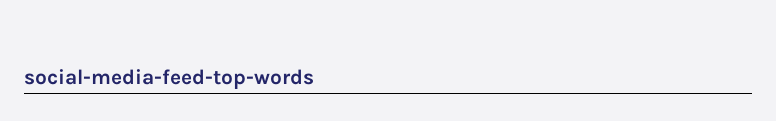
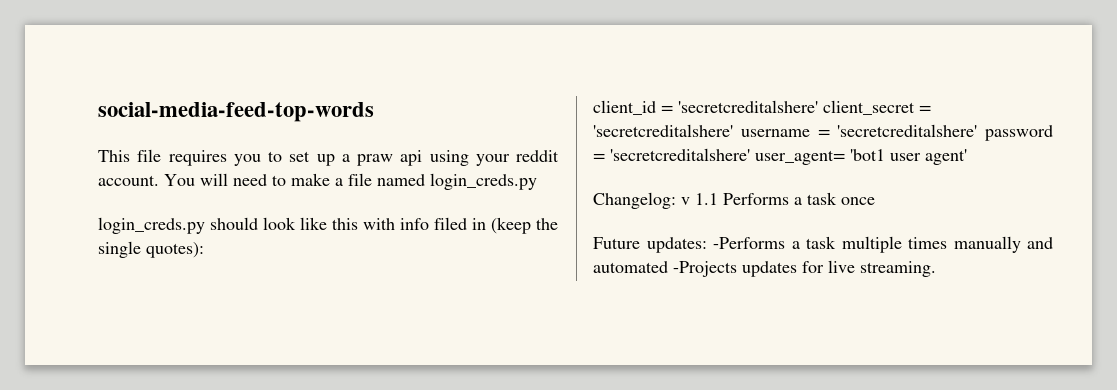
+ This file requires you to set up a praw api using your reddit account. You will need to make a file named login_creds.py
+ login_creds.py should look like this with info filed in (keep the single quotes):
+ client_id = 'secretcreditalshere' client_secret = 'secretcreditalshere' username = 'secretcreditalshere' password = 'secretcreditalshere' user_agent= 'bot1 user agent'
+ Changelog: v 1.1 Performs a task once
+ Future updates: -Performs a task multiple times manually and automated -Projects updates for live streaming.

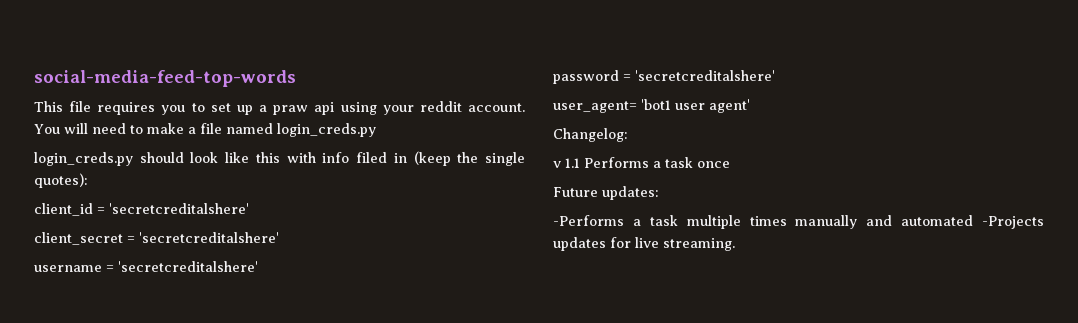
- client_id = 'secretcreditalshere' client_secret = 'secretcreditalshere' username = 'secretcreditalshere' password = 'secretcreditalshere' user_agent= 'bot1 user agent'
+ client_id = 'secretcreditalshere'
+ client_secret = 'secretcreditalshere'
+ username = 'secretcreditalshere'
+ password = 'secretcreditalshere'
+ user_agent= 'bot1 user agent'
- Changelog: v 1.1 Performs a task once
+ Changelog:
+ v 1.1 Performs a task once
- Future updates: -Performs a task multiple times manually and automated -Projects updates for live streaming.
+ Future updates:
+ -Performs a task multiple times manually and automated -Projects updates for live streaming.

